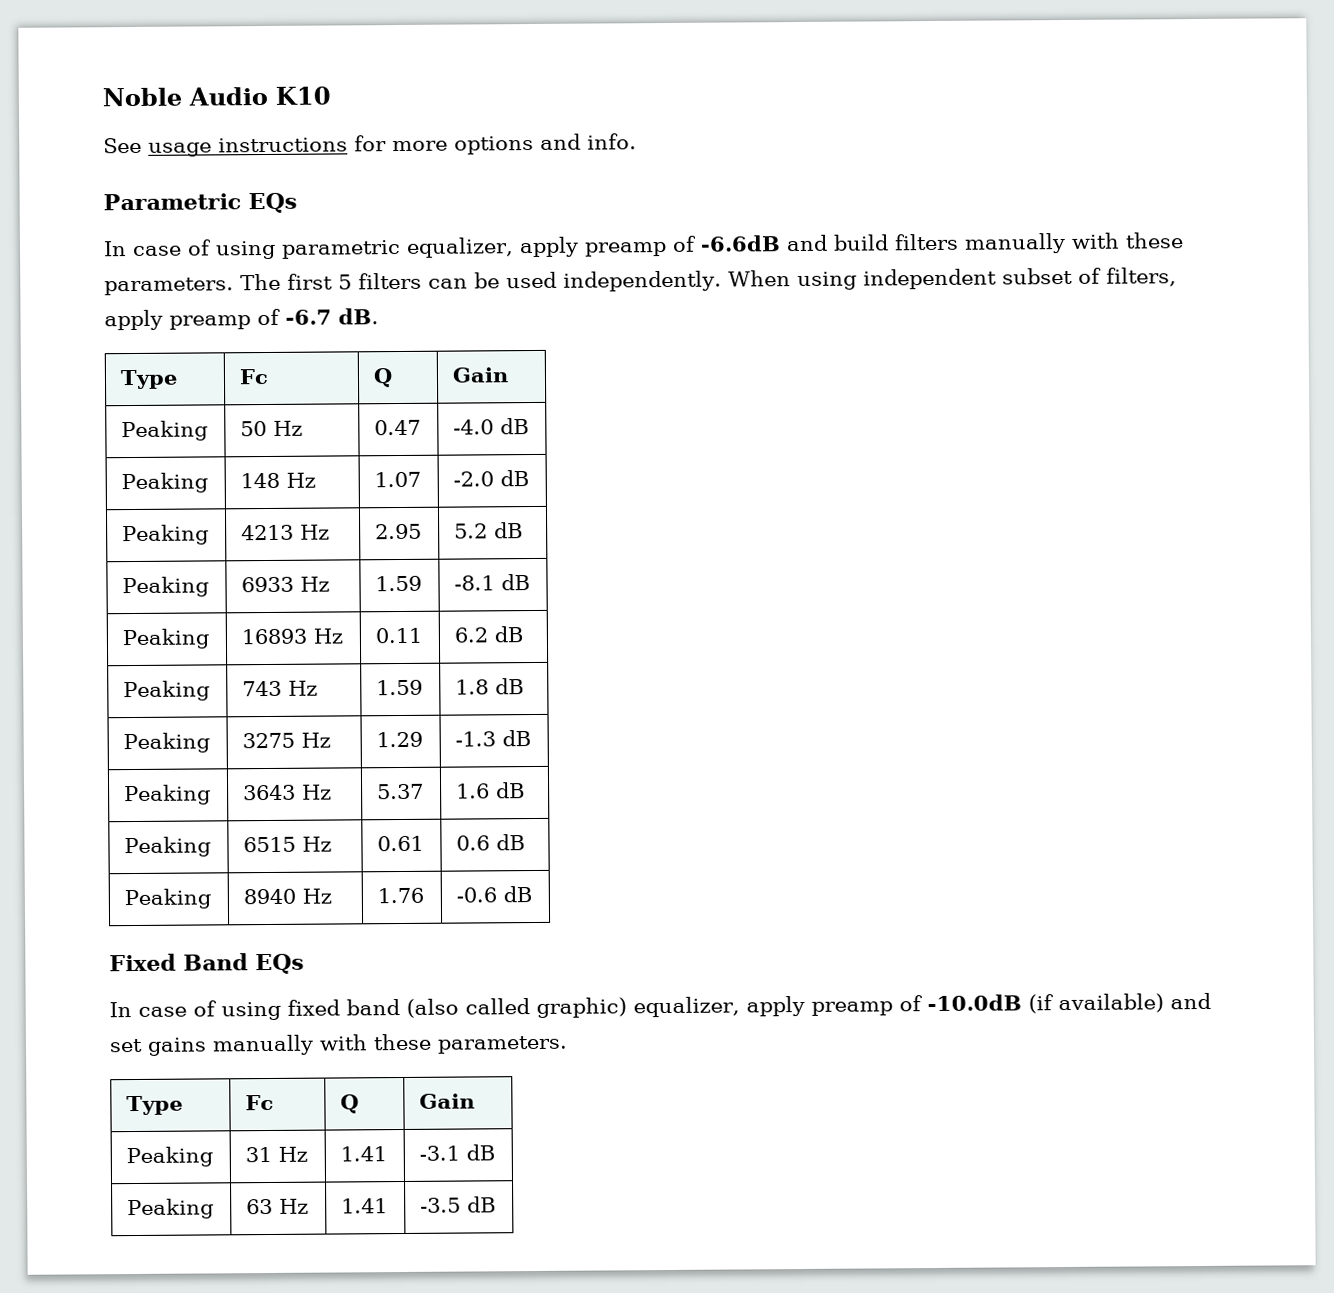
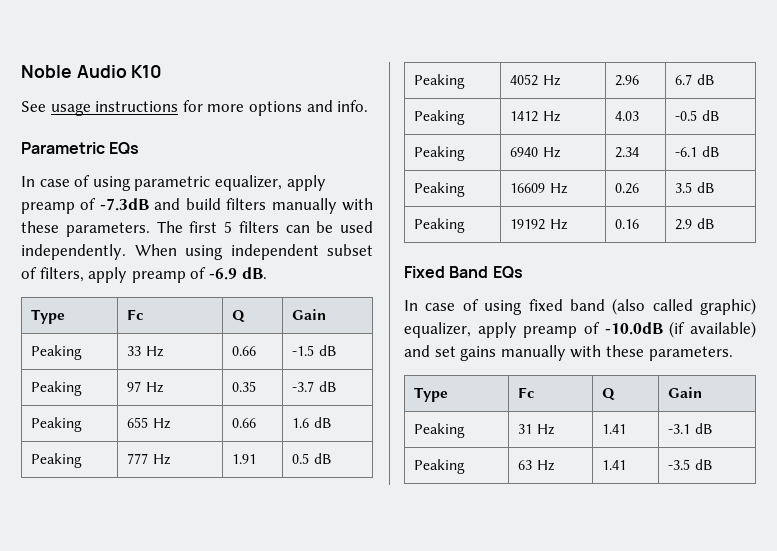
- In case of using parametric equalizer, apply preamp of -6.6dB and build filters manually with these parameters.
+ In case of using parametric equalizer, apply preamp of -7.3dB and build filters manually with these parameters.
- When using independent subset of filters, apply preamp of -6.7 dB.
+ When using independent subset of filters, apply preamp of -6.9 dB.
- Peaking | 50 Hz | 0.47 | -4.0 dB
- Peaking | 148 Hz | 1.07 | -2.0 dB
- Peaking | 4213 Hz | 2.95 | 5.2 dB
- Peaking | 6933 Hz | 1.59 | -8.1 dB
- Peaking | 16893 Hz | 0.11 | 6.2 dB
- Peaking | 743 Hz | 1.59 | 1.8 dB
- Peaking | 3275 Hz | 1.29 | -1.3 dB
- Peaking | 3643 Hz | 5.37 | 1.6 dB
+ Peaking | 33 Hz | 0.66 | -1.5 dB
+ Peaking | 97 Hz | 0.35 | -3.7 dB
+ Peaking | 655 Hz | 0.66 | 1.6 dB
- Peaking | 6515 Hz | 0.61 | 0.6 dB
- Peaking | 8940 Hz | 1.76 | -0.6 dB
+ Peaking | 777 Hz | 1.91 | 0.5 dB
+ Peaking | 4052 Hz | 2.96 | 6.7 dB
+ Peaking | 1412 Hz | 4.03 | -0.5 dB
+ Peaking | 6940 Hz | 2.34 | -6.1 dB
+ Peaking | 16609 Hz | 0.26 | 3.5 dB
+ Peaking | 19192 Hz | 0.16 | 2.9 dB

